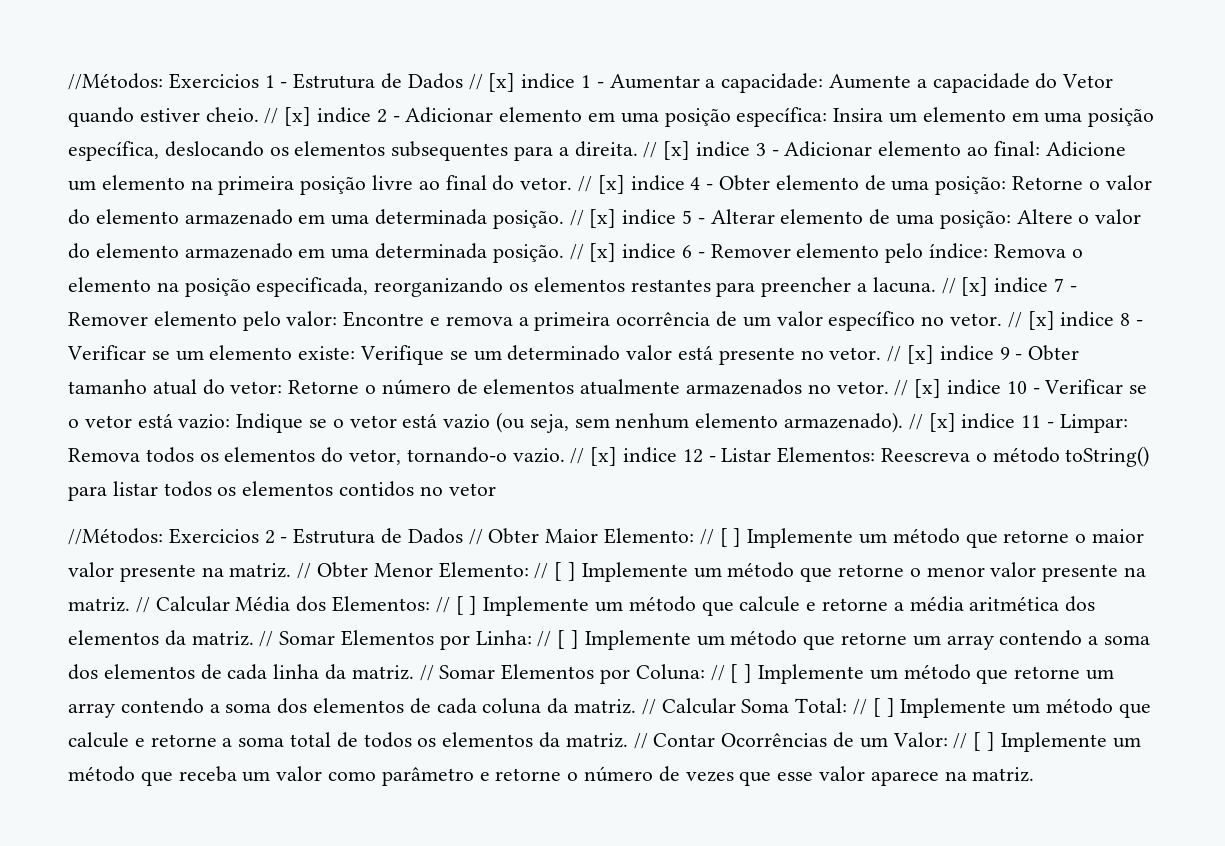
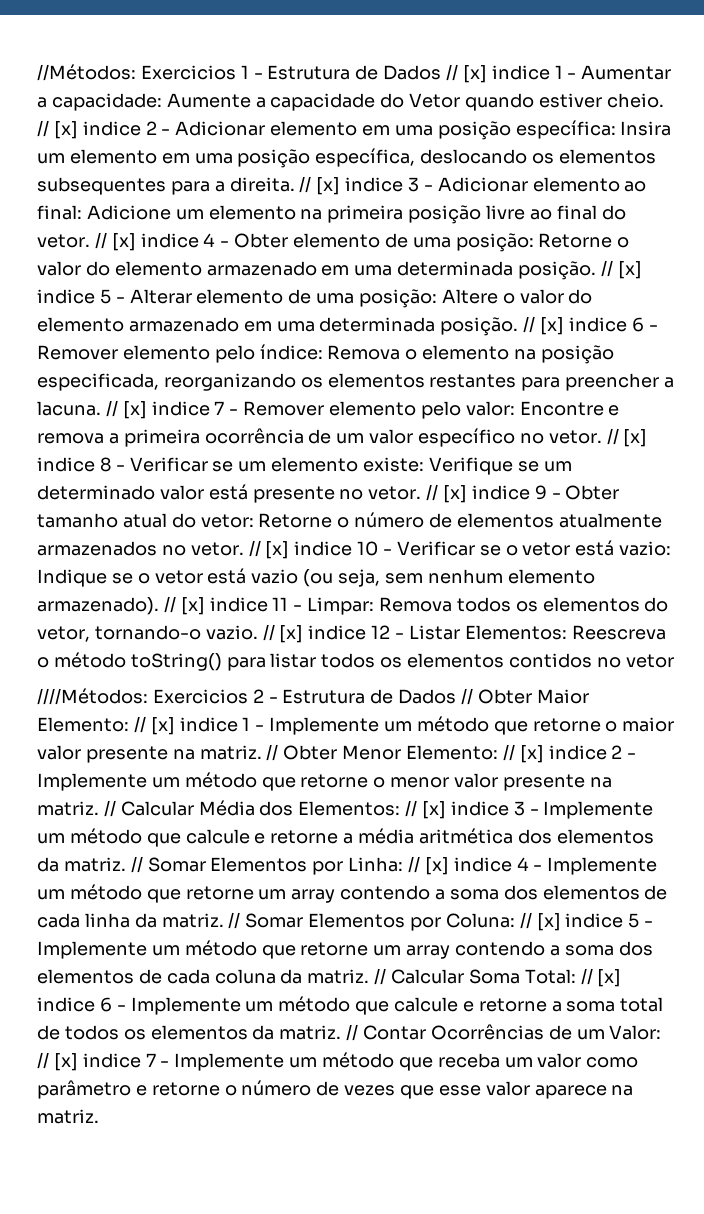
- //Métodos: Exercicios 2 - Estrutura de Dados // Obter Maior Elemento: // [ ] Implemente um método que retorne o maior valor presente na matriz.
+ ////Métodos: Exercicios 2 - Estrutura de Dados // Obter Maior Elemento: // [x] indice 1 - Implemente um método que retorne o maior valor presente na matriz.
- // Obter Menor Elemento: // [ ] Implemente um método que retorne o menor valor presente na matriz.
+ // Obter Menor Elemento: // [x] indice 2 - Implemente um método que retorne o menor valor presente na matriz.
- // Calcular Média dos Elementos: // [ ] Implemente um método que calcule e retorne a média aritmética dos elementos da matriz.
+ // Calcular Média dos Elementos: // [x] indice 3 - Implemente um método que calcule e retorne a média aritmética dos elementos da matriz.
- // Somar Elementos por Linha: // [ ] Implemente um método que retorne um array contendo a soma dos elementos de cada linha da matriz.
+ // Somar Elementos por Linha: // [x] indice 4 - Implemente um método que retorne um array contendo a soma dos elementos de cada linha da matriz.
- // Somar Elementos por Coluna: // [ ] Implemente um método que retorne um array contendo a soma dos elementos de cada coluna da matriz.
+ // Somar Elementos por Coluna: // [x] indice 5 - Implemente um método que retorne um array contendo a soma dos elementos de cada coluna da matriz.
- // Calcular Soma Total: // [ ] Implemente um método que calcule e retorne a soma total de todos os elementos da matriz.
+ // Calcular Soma Total: // [x] indice 6 - Implemente um método que calcule e retorne a soma total de todos os elementos da matriz.
- // Contar Ocorrências de um Valor: // [ ] Implemente um método que receba um valor como parâmetro e retorne o número de vezes que esse valor aparece na matriz.
+ // Contar Ocorrências de um Valor: // [x] indice 7 - Implemente um método que receba um valor como parâmetro e retorne o número de vezes que esse valor aparece na matriz.

